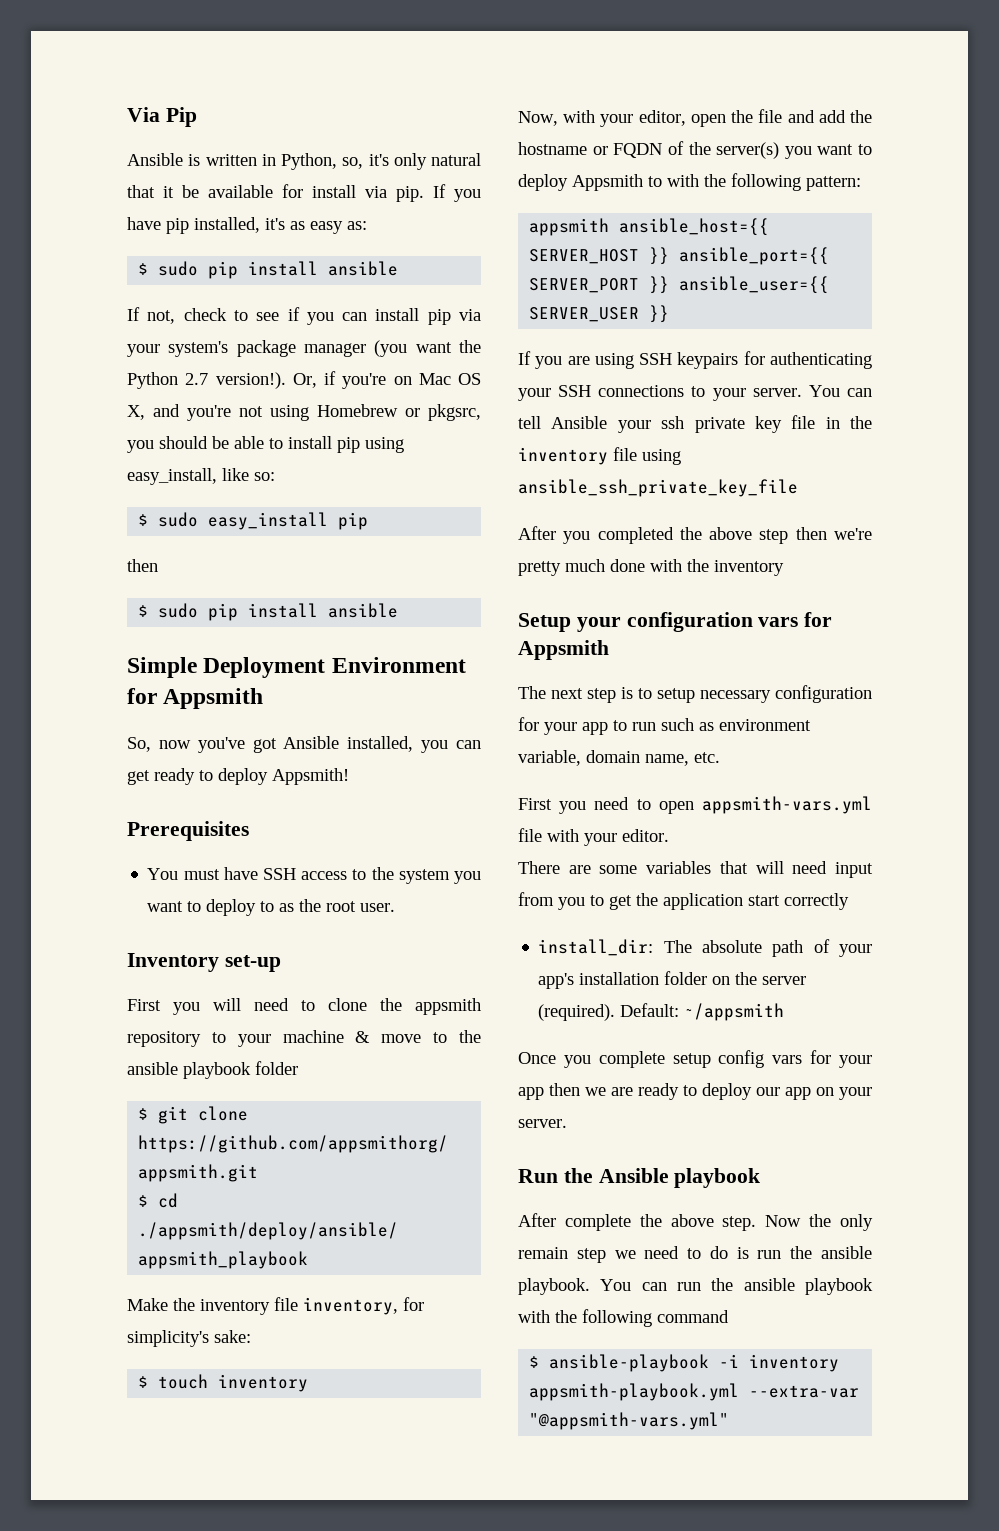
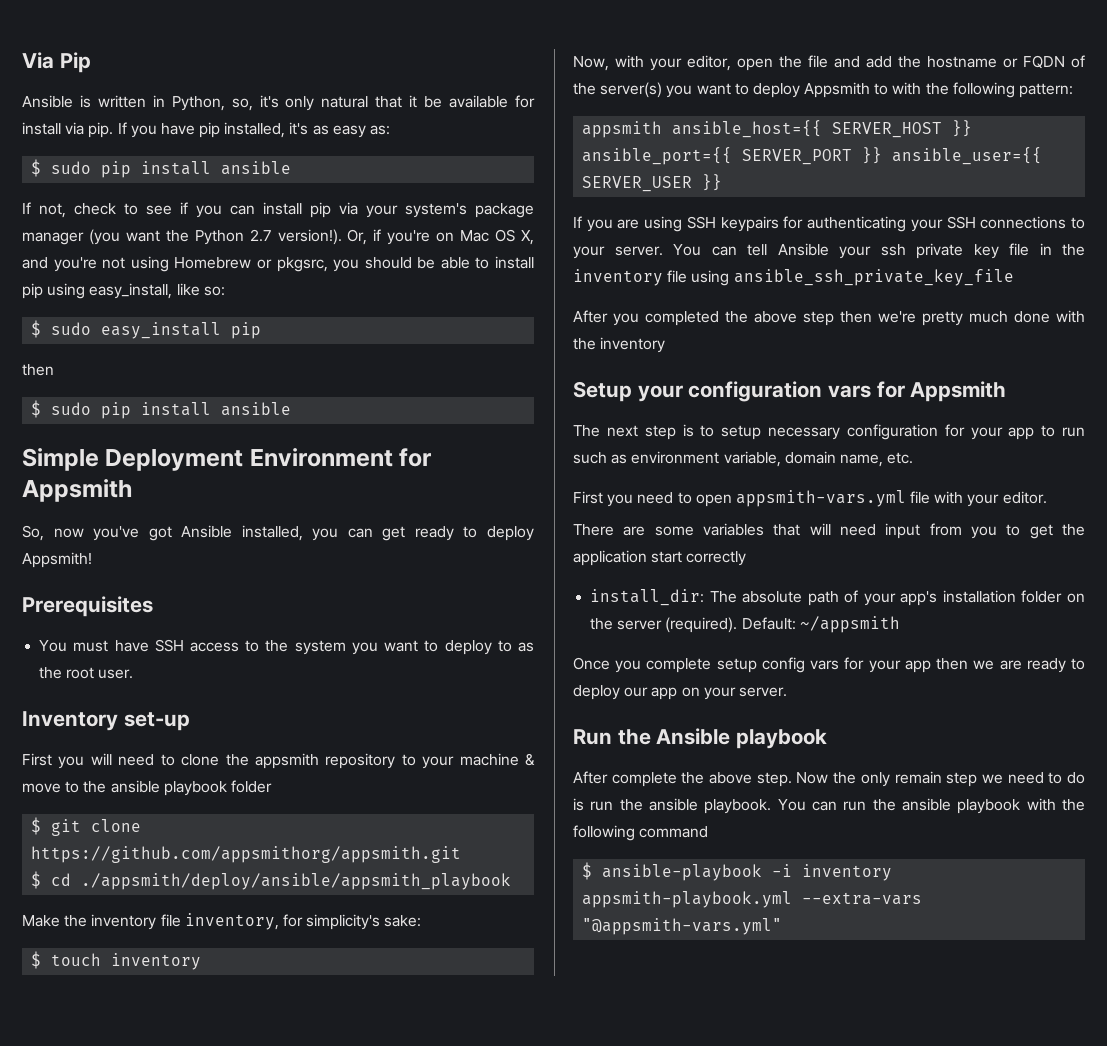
- $ ansible-playbook -i inventory appsmith-playbook.yml --extra-var "@appsmith-vars.yml"
+ $ ansible-playbook -i inventory appsmith-playbook.yml --extra-vars "@appsmith-vars.yml"

